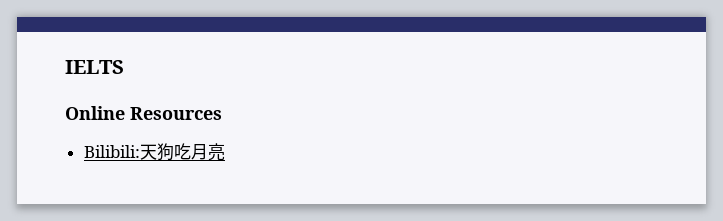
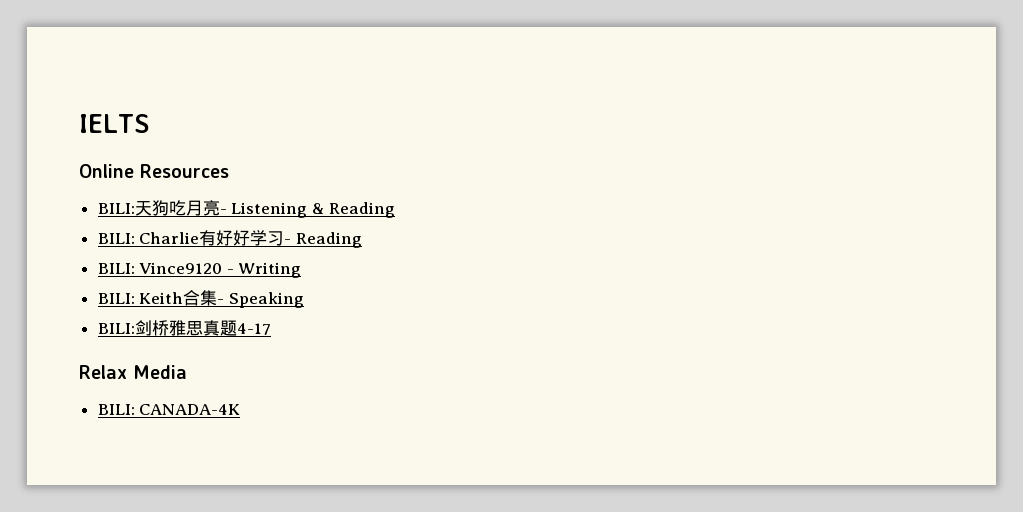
- Bilibili:天狗吃月亮
+ BILI:天狗吃月亮- Listening & Reading
+ BILI: Charlie有好好学习- Reading
+ BILI: Vince9120 - Writing
+ BILI: Keith合集- Speaking
+ BILI:剑桥雅思真题4-17
+ Relax Media
+ BILI: CANADA-4K

